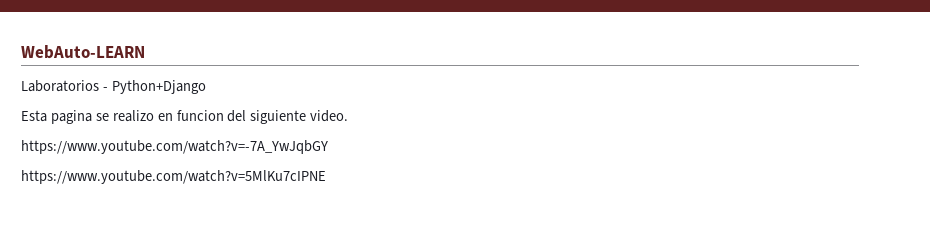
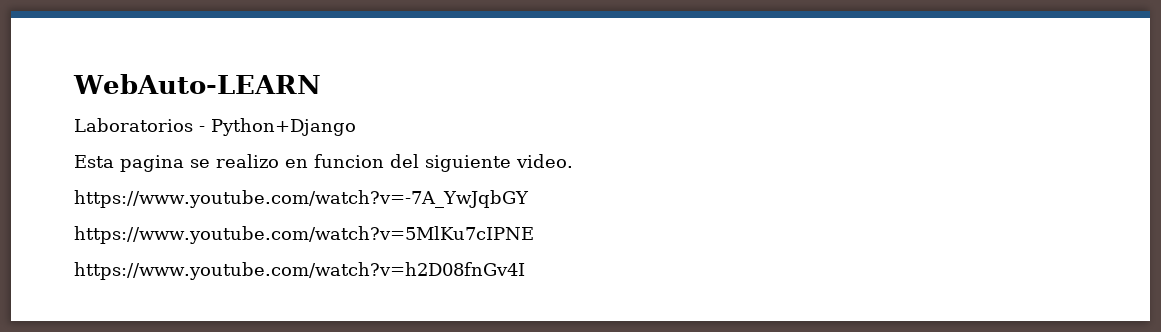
+ https://www.youtube.com/watch?v=h2D08fnGv4I

